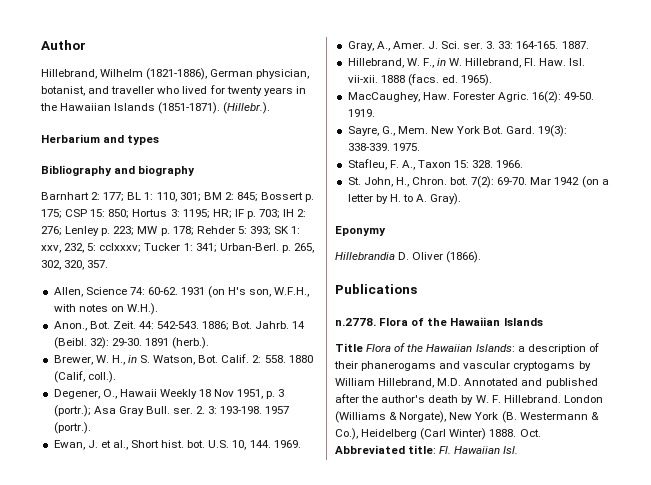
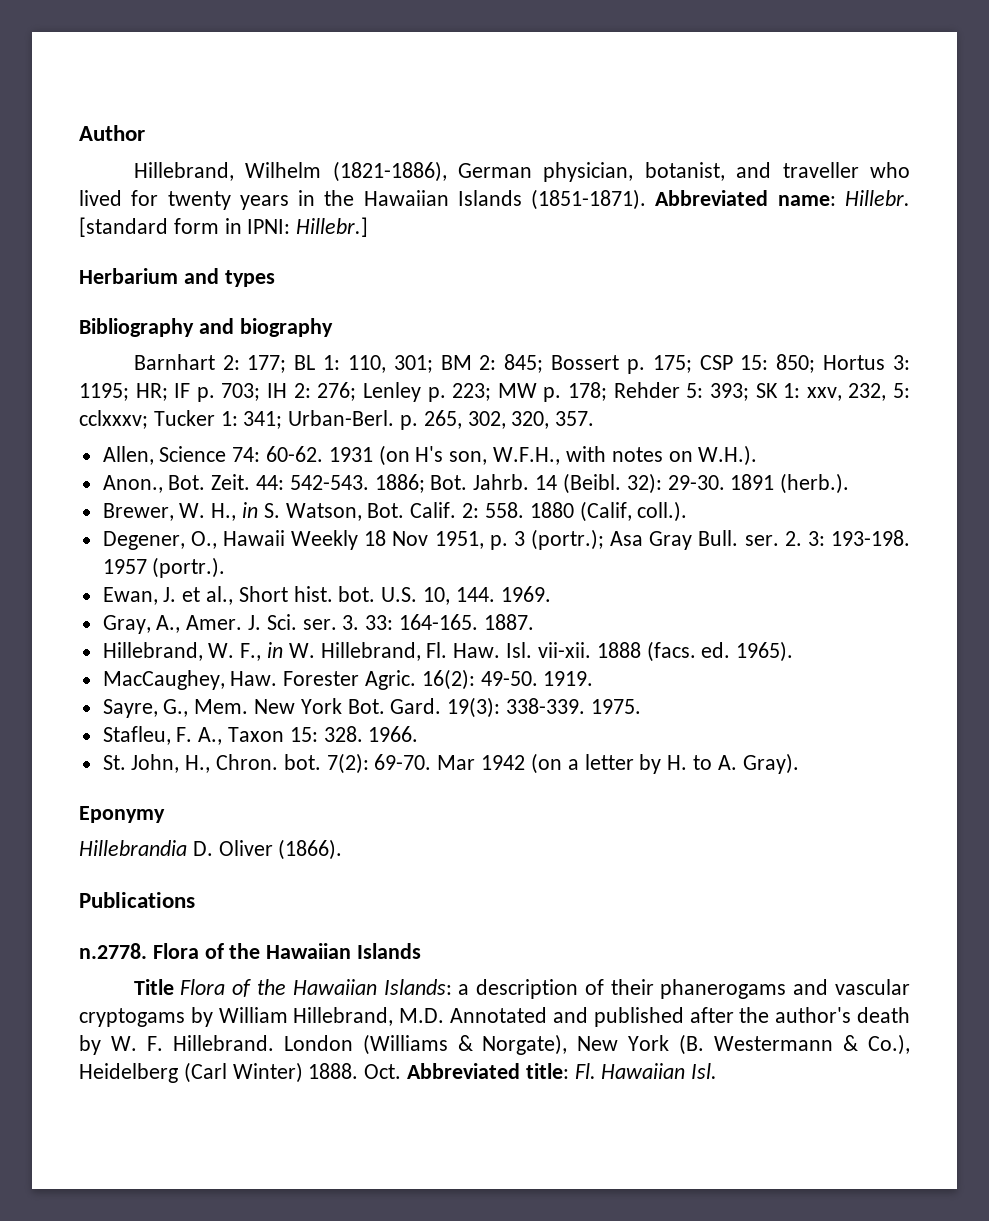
- (Hillebr.).
+ Abbreviated name: Hillebr. [standard form in IPNI: Hillebr.]

